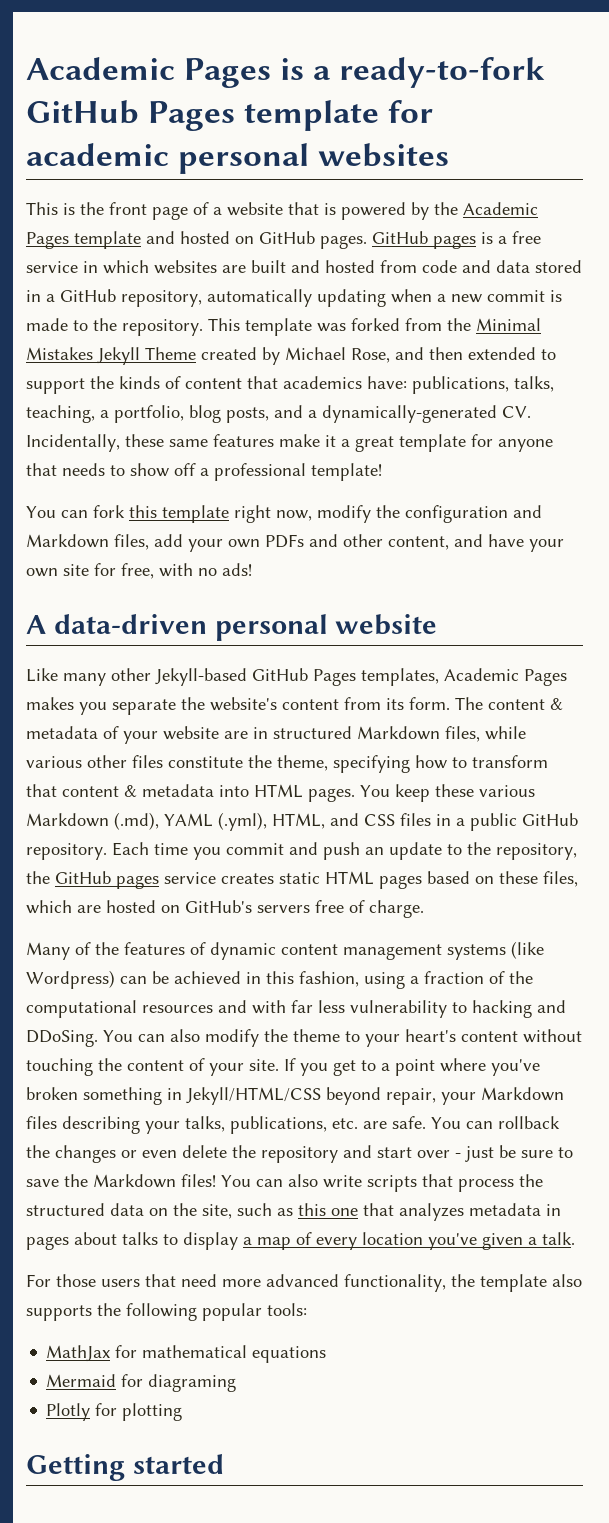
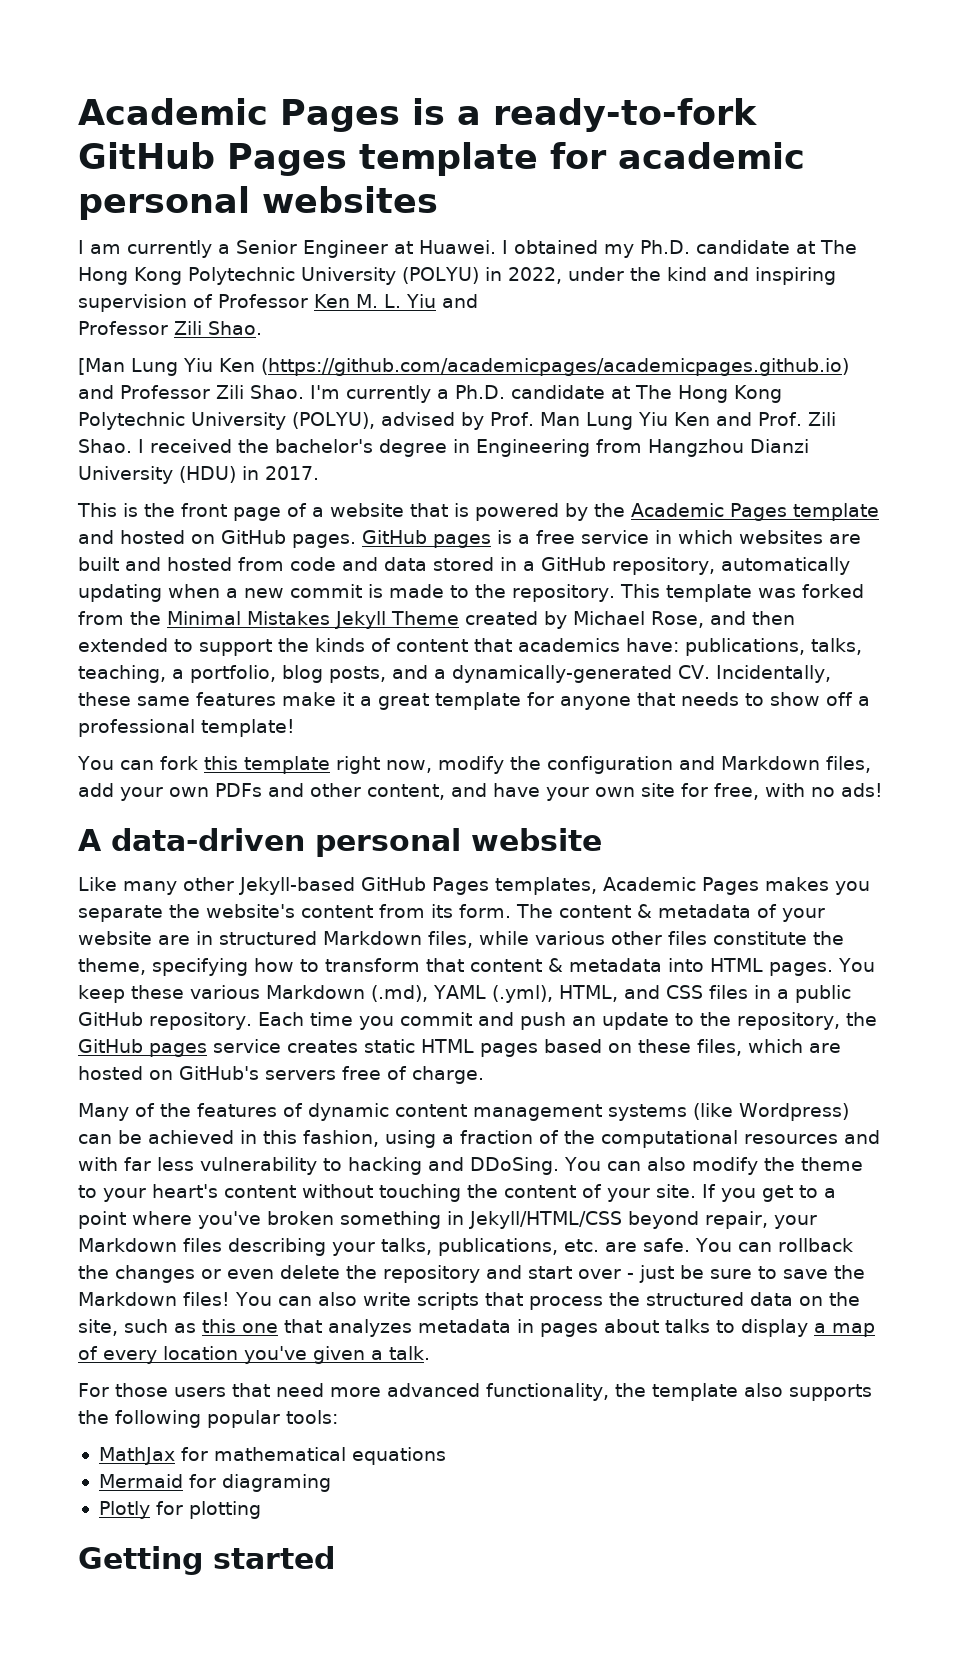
+ I am currently a Senior Engineer at Huawei. I obtained my Ph.D. candidate at The Hong Kong Polytechnic University (POLYU) in 2022, under the kind and inspiring supervision of Professor Ken M. L. Yiu and
+ Professor Zili Shao.
+ [Man Lung Yiu Ken (https://github.com/academicpages/academicpages.github.io) and Professor Zili Shao. I'm currently a Ph.D. candidate at The Hong Kong Polytechnic University (POLYU), advised by Prof. Man Lung Yiu Ken and Prof. Zili Shao. I received the bachelor's degree in Engineering from Hangzhou Dianzi University (HDU) in 2017.

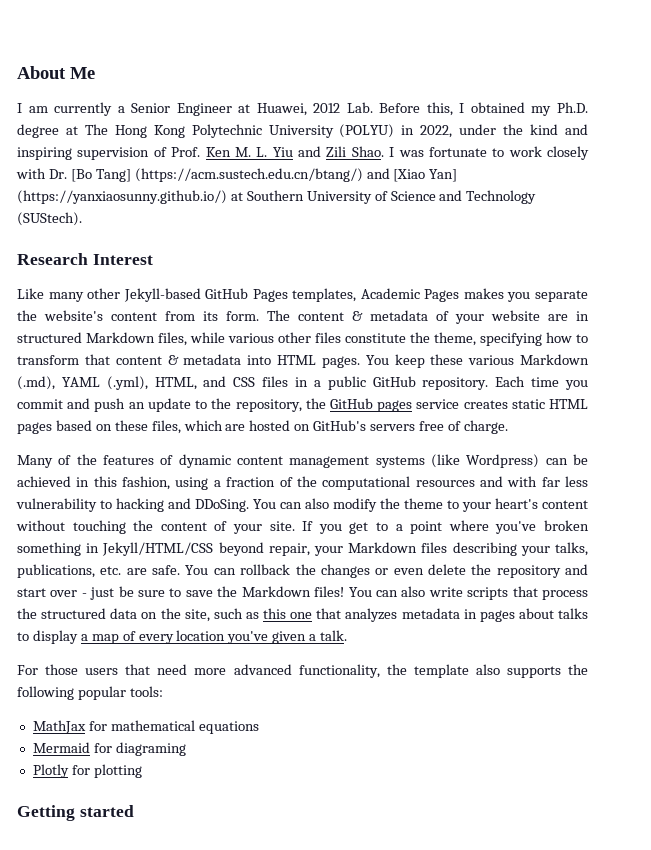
- Academic Pages is a ready-to-fork GitHub Pages template for academic personal websites
+ About Me
- I am currently a Senior Engineer at Huawei. I obtained my Ph.D. candidate at The Hong Kong Polytechnic University (POLYU) in 2022, under the kind and inspiring supervision of Professor Ken M. L. Yiu and
- Professor Zili Shao.
- [Man Lung Yiu Ken (https://github.com/academicpages/academicpages.github.io) and Professor Zili Shao. I'm currently a Ph.D. candidate at The Hong Kong Polytechnic University (POLYU), advised by Prof. Man Lung Yiu Ken and Prof. Zili Shao. I received the bachelor's degree in Engineering from Hangzhou Dianzi University (HDU) in 2017.
- This is the front page of a website that is powered by the Academic Pages template and hosted on GitHub pages. GitHub pages is a free service in which websites are built and hosted from code and data stored in a GitHub repository, automatically updating when a new commit is made to the repository. This template was forked from the Minimal Mistakes Jekyll Theme created by Michael Rose, and then extended to support the kinds of content that academics have: publications, talks, teaching, a portfolio, blog posts, and a dynamically-generated CV. Incidentally, these same features make it a great template for anyone that needs to show off a professional template!
- You can fork this template right now, modify the configuration and Markdown files, add your own PDFs and other content, and have your own site for free, with no ads!
- A data-driven personal website
+ I am currently a Senior Engineer at Huawei, 2012 Lab. Before this, I obtained my Ph.D. degree at The Hong Kong Polytechnic University (POLYU) in 2022, under the kind and inspiring supervision of Prof. Ken M. L. Yiu and Zili Shao. I was fortunate to work closely with Dr. [Bo Tang] (https://acm.sustech.edu.cn/btang/) and [Xiao Yan] (https://yanxiaosunny.github.io/) at Southern University of Science and Technology (SUStech).
+ Research Interest

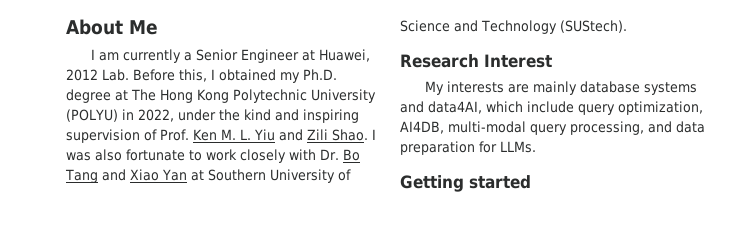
- I was fortunate to work closely with Dr. [Bo Tang] (https://acm.sustech.edu.cn/btang/) and [Xiao Yan] (https://yanxiaosunny.github.io/) at Southern University of Science and Technology (SUStech).
+ I was also fortunate to work closely with Dr. Bo Tang and Xiao Yan at Southern University of Science and Technology (SUStech).
- Like many other Jekyll-based GitHub Pages templates, Academic Pages makes you separate the website's content from its form. The content & metadata of your website are in structured Markdown files, while various other files constitute the theme, specifying how to transform that content & metadata into HTML pages. You keep these various Markdown (.md), YAML (.yml), HTML, and CSS files in a public GitHub repository. Each time you commit and push an update to the repository, the GitHub pages service creates static HTML pages based on these files, which are hosted on GitHub's servers free of charge.
- Many of the features of dynamic content management systems (like Wordpress) can be achieved in this fashion, using a fraction of the computational resources and with far less vulnerability to hacking and DDoSing. You can also modify the theme to your heart's content without touching the content of your site. If you get to a point where you've broken something in Jekyll/HTML/CSS beyond repair, your Markdown files describing your talks, publications, etc. are safe. You can rollback the changes or even delete the repository and start over - just be sure to save the Markdown files! You can also write scripts that process the structured data on the site, such as this one that analyzes metadata in pages about talks to display a map of every location you've given a talk.
- For those users that need more advanced functionality, the template also supports the following popular tools:
- MathJax for mathematical equations
- Mermaid for diagraming
- Plotly for plotting
+ My interests are mainly database systems and data4AI, which include query optimization, AI4DB, multi-modal query processing, and data preparation for LLMs.

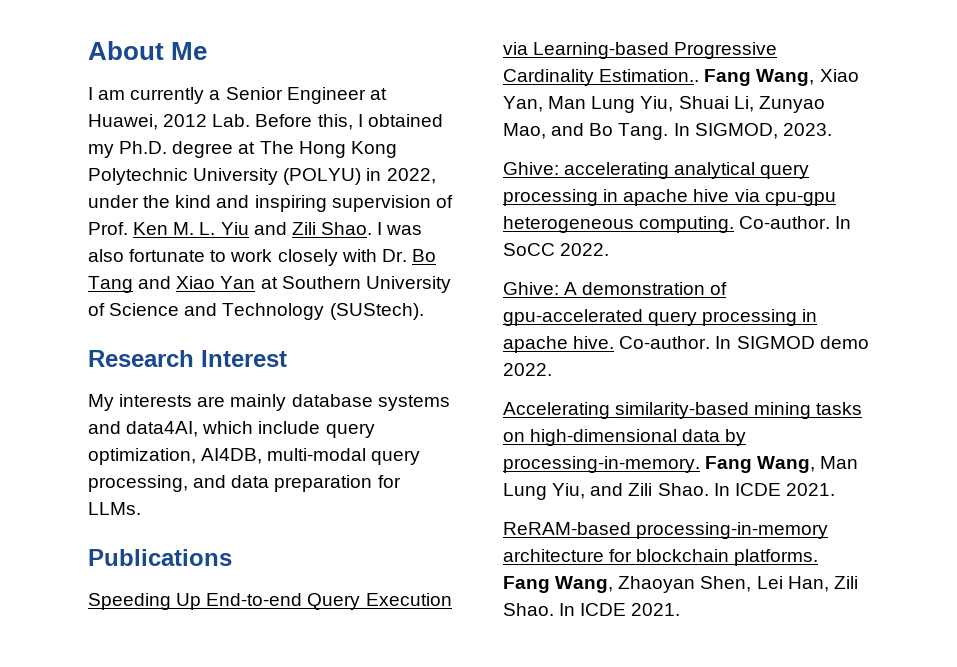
- Getting started
+ Publications
+ Speeding Up End-to-end Query Execution via Learning-based Progressive Cardinality Estimation.. Fang Wang, Xiao Yan, Man Lung Yiu, Shuai Li, Zunyao Mao, and Bo Tang. In SIGMOD, 2023.
+ Ghive: accelerating analytical query processing in apache hive via cpu-gpu heterogeneous computing. Co-author. In SoCC 2022.
+ Ghive: A demonstration of gpu-accelerated query processing in apache hive. Co-author. In SIGMOD demo 2022.
+ Accelerating similarity-based mining tasks on high-dimensional data by processing-in-memory. Fang Wang, Man Lung Yiu, and Zili Shao. In ICDE 2021.
+ ReRAM-based processing-in-memory architecture for blockchain platforms. Fang Wang, Zhaoyan Shen, Lei Han, Zili Shao. In ICDE 2021.

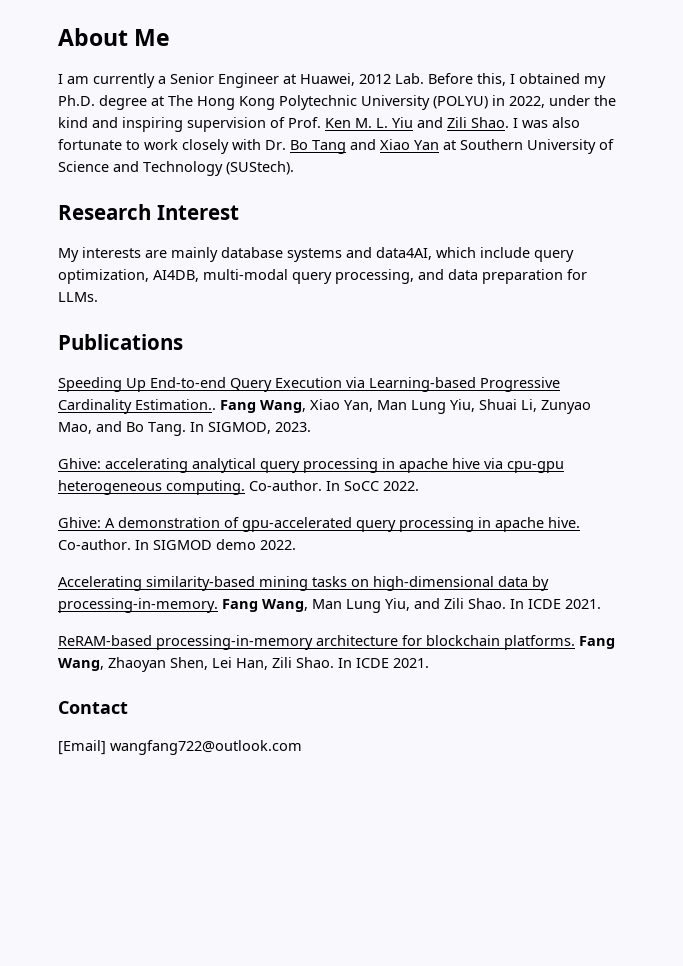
+ Contact
+ [Email] wangfang722@outlook.com

